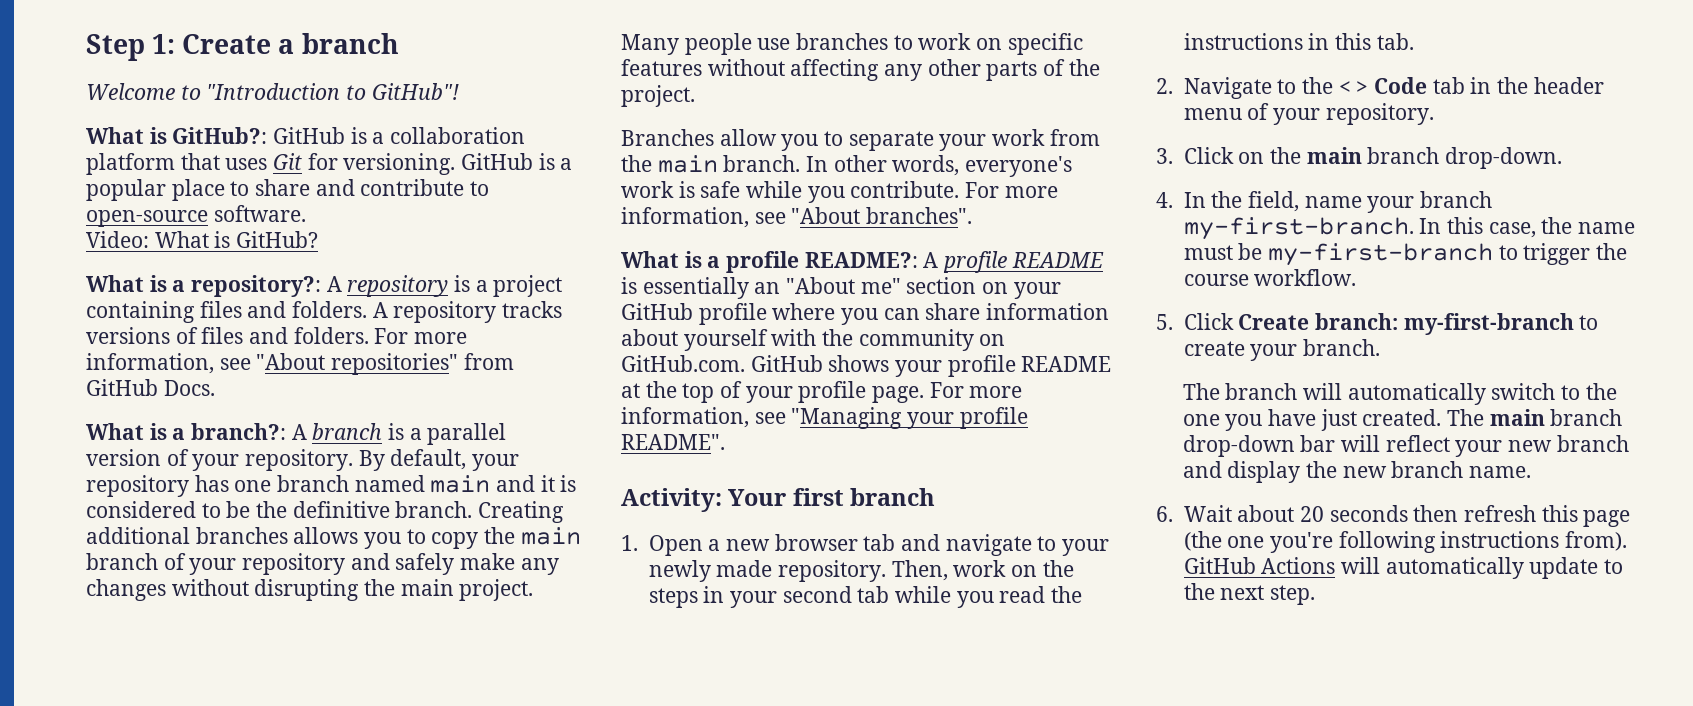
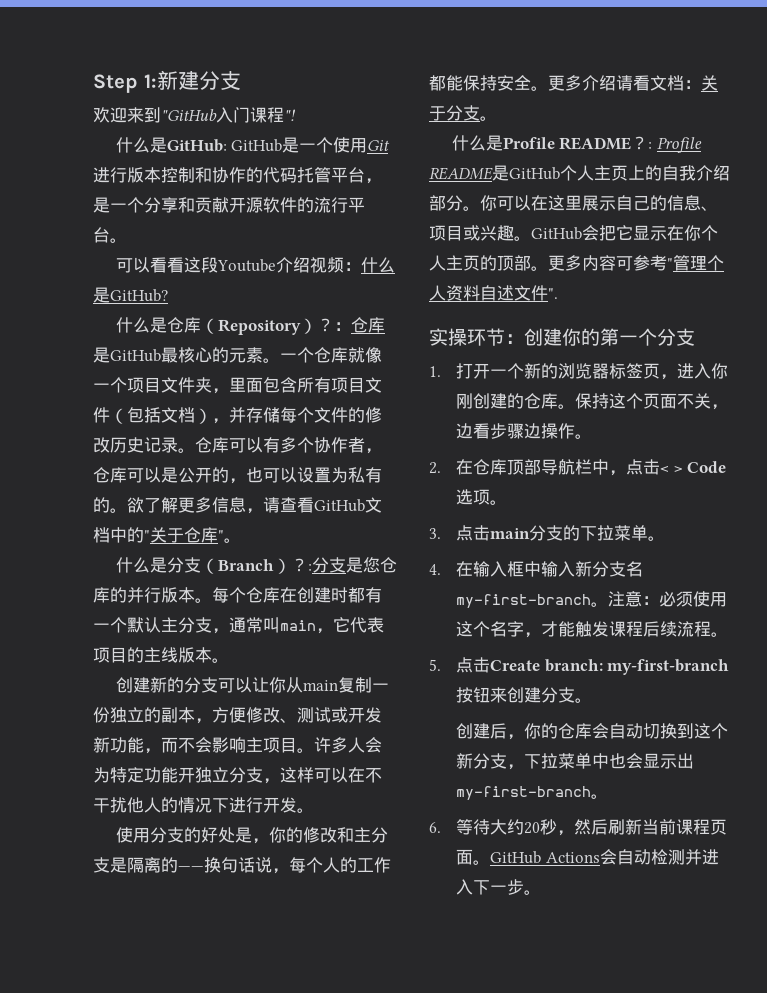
- Step 1: Create a branch
- Welcome to "Introduction to GitHub"!
- What is GitHub?: GitHub is a collaboration platform that uses Git for versioning. GitHub is a popular place to share and contribute to open-source software.
- Video: What is GitHub?
- What is a repository?: A repository is a project containing files and folders. A repository tracks versions of files and folders. For more information, see "About repositories" from GitHub Docs.
- What is a branch?: A branch is a parallel version of your repository. By default, your repository has one branch named main and it is considered to be the definitive branch. Creating additional branches allows you to copy the main branch of your repository and safely make any changes without disrupting the main project. Many people use branches to work on specific features without affecting any other parts of the project.
- Branches allow you to separate your work from the main branch. In other words, everyone's work is safe while you contribute. For more information, see "About branches".
- What is a profile README?: A profile README is essentially an "About me" section on your GitHub profile where you can share information about yourself with the community on GitHub.com. GitHub shows your profile README at the top of your profile page. For more information, see "Managing your profile README".
- Activity: Your first branch
- 1. Open a new browser tab and navigate to your newly made repository. Then, work on the steps in your second tab while you read the instructions in this tab.
- 2. Navigate to the < > Code tab in the header menu of your repository.
- 3. Click on the main branch drop-down.
- 4. In the field, name your branch my-first-branch. In this case, the name must be my-first-branch to trigger the course workflow.
+ Step 1:新建分支
+ 欢迎来到"GitHub入门课程"!
+ 什么是GitHub: GitHub是一个使用Git进行版本控制和协作的代码托管平台，是一个分享和贡献开源软件的流行平台。
+ 可以看看这段Youtube介绍视频：什么是GitHub?
+ 什么是仓库（Repository）？：仓库是GitHub最核心的元素。一个仓库就像一个项目文件夹，里面包含所有项目文件（包括文档），并存储每个文件的修改历史记录。仓库可以有多个协作者，仓库可以是公开的，也可以设置为私有的。欲了解更多信息，请查看GitHub文档中的"关于仓库"。
+ 什么是分支（Branch）？:分支是您仓库的并行版本。每个仓库在创建时都有一个默认主分支，通常叫main，它代表项目的主线版本。
+ 创建新的分支可以让你从main复制一份独立的副本，方便修改、测试或开发新功能，而不会影响主项目。许多人会为特定功能开独立分支，这样可以在不干扰他人的情况下进行开发。
+ 使用分支的好处是，你的修改和主分支是隔离的——换句话说，每个人的工作都能保持安全。更多介绍请看文档：关于分支。
+ 什么是Profile README？: Profile README是GitHub个人主页上的自我介绍部分。你可以在这里展示自己的信息、项目或兴趣。GitHub会把它显示在你个人主页的顶部。更多内容可参考"管理个人资料自述文件".
+ 实操环节：创建你的第一个分支
+ 1.打开一个新的浏览器标签页，进入你刚创建的仓库。保持这个页面不关，边看步骤边操作。
+ 2.在仓库顶部导航栏中，点击< > Code选项。
+ 3.点击main分支的下拉菜单。
+ 4.在输入框中输入新分支名my-first-branch。注意：必须使用这个名字，才能触发课程后续流程。
- 5. Click Create branch: my-first-branch to create your branch.
- The branch will automatically switch to the one you have just created. The main branch drop-down bar will reflect your new branch and display the new branch name.
- 6. Wait about 20 seconds then refresh this page (the one you're following instructions from). GitHub Actions will automatically update to the next step.
+ 5.点击Create branch: my-first-branch按钮来创建分支。
+ 创建后，你的仓库会自动切换到这个新分支，下拉菜单中也会显示出my-first-branch。
+ 6.等待大约20秒，然后刷新当前课程页面。GitHub Actions会自动检测并进入下一步。

